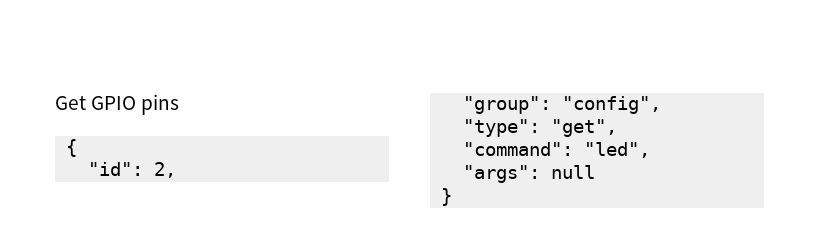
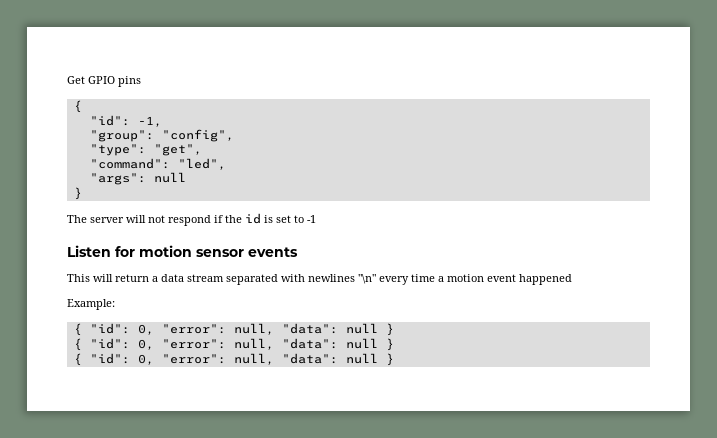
- "id": 2,
+ "id": -1,
+ The server will not respond if the id is set to -1
+ Listen for motion sensor events
+ This will return a data stream separated with newlines "\n" every time a motion event happened
+ Example:
+ { "id": 0, "error": null, "data": null }
+ { "id": 0, "error": null, "data": null }
+ { "id": 0, "error": null, "data": null }

